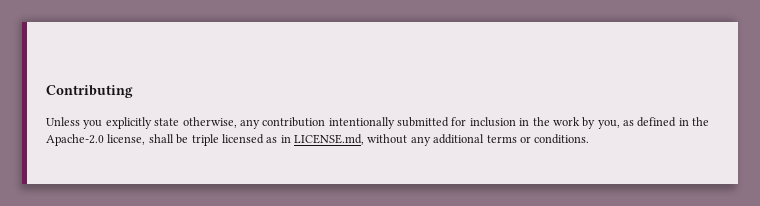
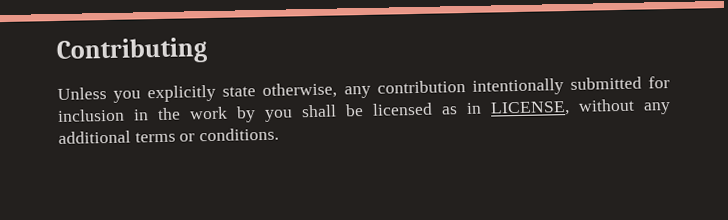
- Unless you explicitly state otherwise, any contribution intentionally submitted for inclusion in the work by you, as defined in the Apache-2.0 license, shall be triple licensed as in LICENSE.md, without any additional terms or conditions.
+ Unless you explicitly state otherwise, any contribution intentionally submitted for inclusion in the work by you shall be licensed as in LICENSE, without any additional terms or conditions.

